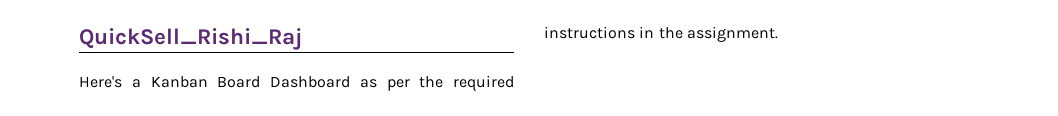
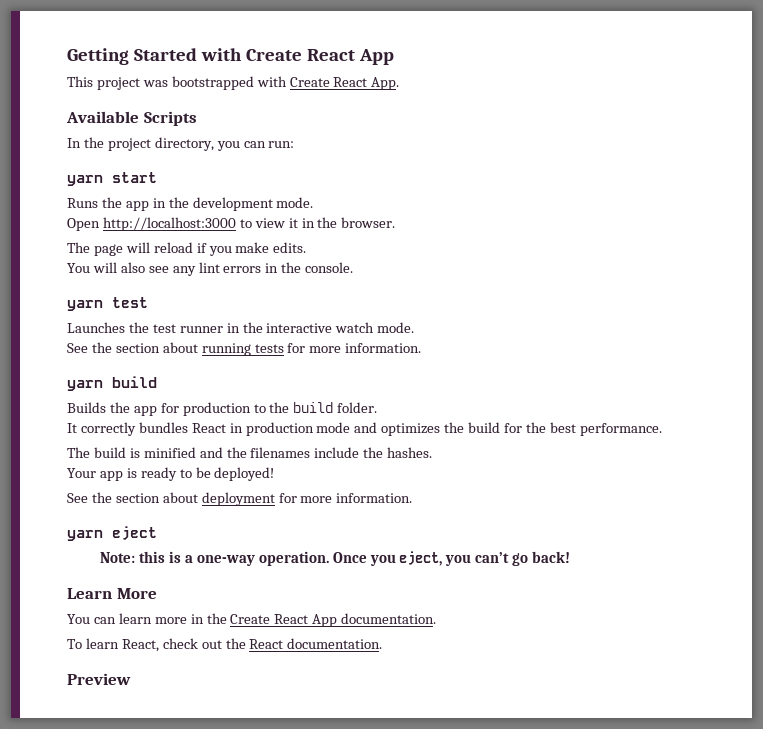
- QuickSell_Rishi_Raj
- Here's a Kanban Board Dashboard as per the required instructions in the assignment.
+ Getting Started with Create React App
+ This project was bootstrapped with Create React App.
+ Available Scripts
+ In the project directory, you can run:
+ yarn start
+ Runs the app in the development mode.
+ Open http://localhost:3000 to view it in the browser.
+ The page will reload if you make edits.
+ You will also see any lint errors in the console.
+ yarn test
+ Launches the test runner in the interactive watch mode.
+ See the section about running tests for more information.
+ yarn build
+ Builds the app for production to the build folder.
+ It correctly bundles React in production mode and optimizes the build for the best performance.
+ The build is minified and the filenames include the hashes.
+ Your app is ready to be deployed!
+ See the section about deployment for more information.
+ yarn eject
+ Note: this is a one-way operation. Once you eject, you can’t go back!
+ Learn More
+ You can learn more in the Create React App documentation.
+ To learn React, check out the React documentation.
+ Preview

